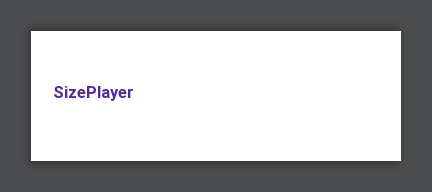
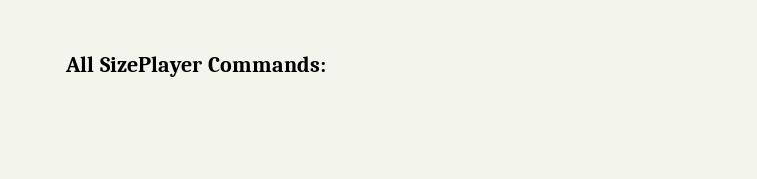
- SizePlayer
+ All SizePlayer Commands:

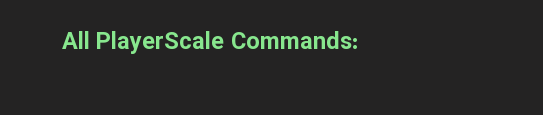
- All SizePlayer Commands:
+ All PlayerScale Commands:

